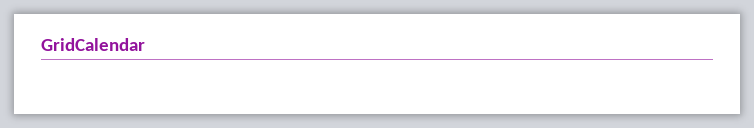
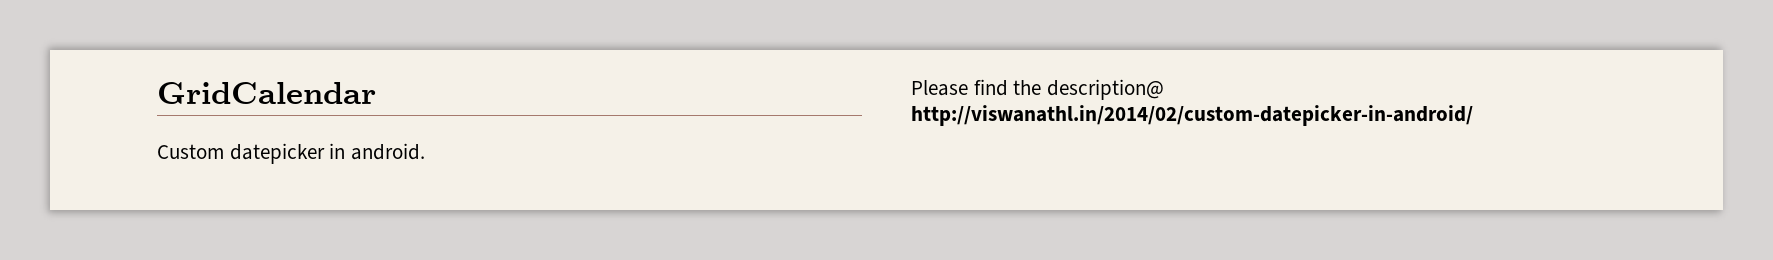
+ Custom datepicker in android.
+ Please find the description@ http://viswanathl.in/2014/02/custom-datepicker-in-android/

